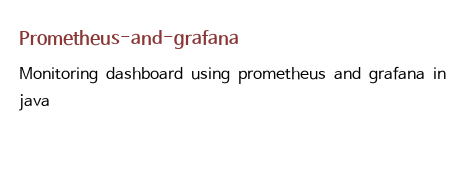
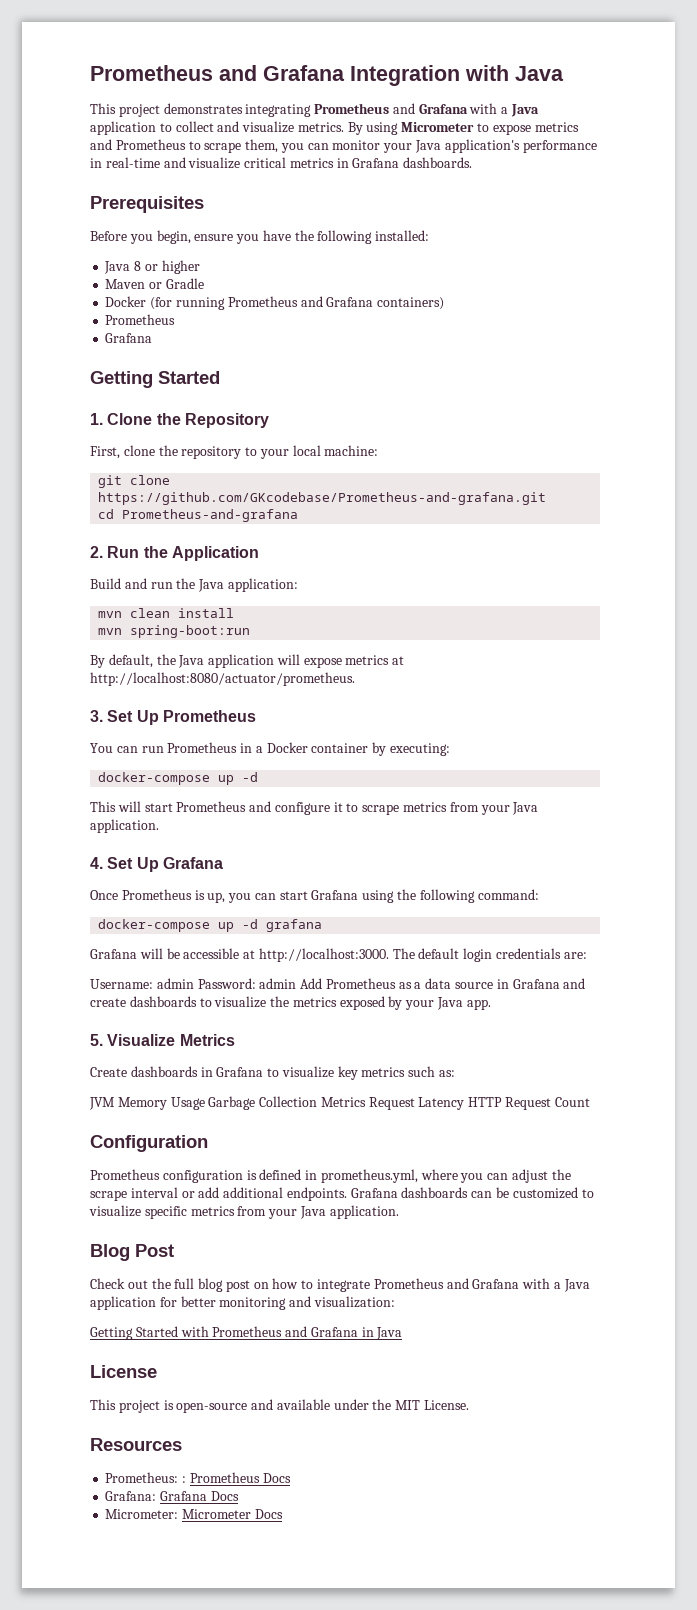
- Prometheus-and-grafana
- Monitoring dashboard using prometheus and grafana in java
+ Prometheus and Grafana Integration with Java
+ This project demonstrates integrating Prometheus and Grafana with a Java application to collect and visualize metrics. By using Micrometer to expose metrics and Prometheus to scrape them, you can monitor your Java application's performance in real-time and visualize critical metrics in Grafana dashboards.
+ Prerequisites
+ Before you begin, ensure you have the following installed:
+ Java 8 or higher
+ Maven or Gradle
+ Docker (for running Prometheus and Grafana containers)
+ Prometheus
+ Grafana
+ Getting Started
+ 1. Clone the Repository
+ First, clone the repository to your local machine:
+ git clone https://github.com/GKcodebase/Prometheus-and-grafana.git
+ cd Prometheus-and-grafana
+ 2. Run the Application
+ Build and run the Java application:
+ mvn clean install
+ mvn spring-boot:run
+ By default, the Java application will expose metrics at http://localhost:8080/actuator/prometheus.
+ 3. Set Up Prometheus
+ You can run Prometheus in a Docker container by executing:
+ docker-compose up -d
+ This will start Prometheus and configure it to scrape metrics from your Java application.
+ 4. Set Up Grafana
+ Once Prometheus is up, you can start Grafana using the following command:
+ docker-compose up -d grafana
+ Grafana will be accessible at http://localhost:3000. The default login credentials are:
+ Username: admin Password: admin Add Prometheus as a data source in Grafana and create dashboards to visualize the metrics exposed by your Java app.
+ 5. Visualize Metrics
+ Create dashboards in Grafana to visualize key metrics such as:
+ JVM Memory Usage Garbage Collection Metrics Request Latency HTTP Request Count
+ Configuration
+ Prometheus configuration is defined in prometheus.yml, where you can adjust the scrape interval or add additional endpoints. Grafana dashboards can be customized to visualize specific metrics from your Java application.
+ Blog Post
+ Check out the full blog post on how to integrate Prometheus and Grafana with a Java application for better monitoring and visualization:
+ Getting Started with Prometheus and Grafana in Java
+ License
+ This project is open-source and available under the MIT License.
+ Resources
+ Prometheus: : Prometheus Docs
+ Grafana: Grafana Docs
+ Micrometer: Micrometer Docs

